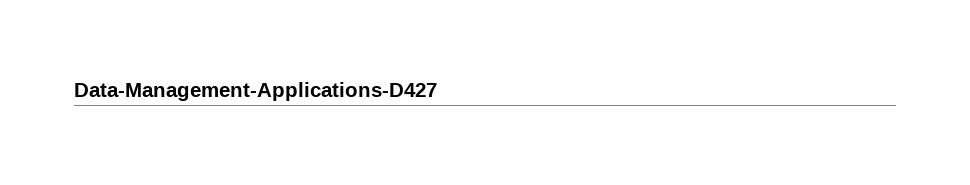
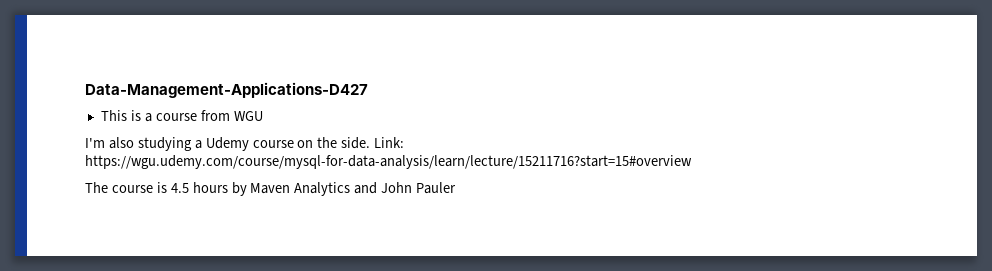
+ This is a course from WGU
+ I'm also studying a Udemy course on the side. Link: https://wgu.udemy.com/course/mysql-for-data-analysis/learn/lecture/15211716?start=15#overview
+ The course is 4.5 hours by Maven Analytics and John Pauler

